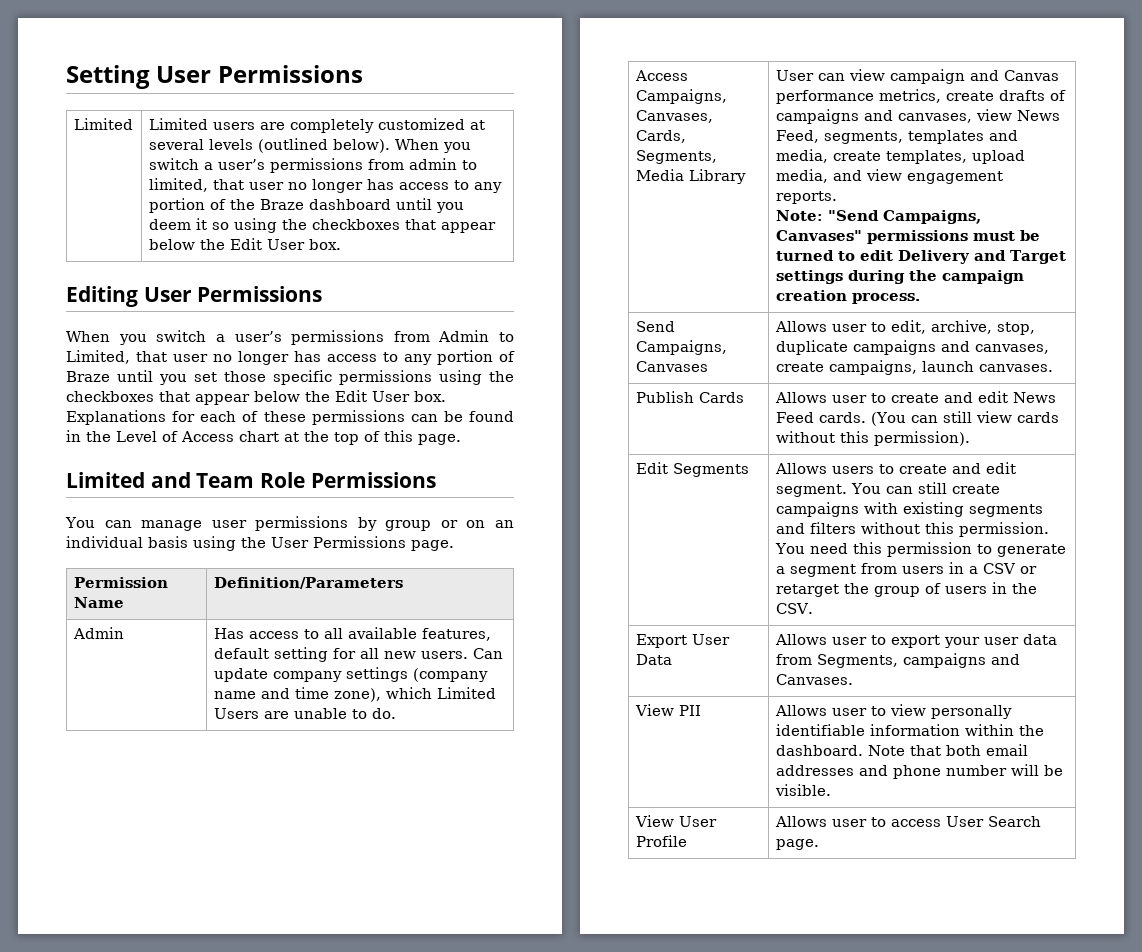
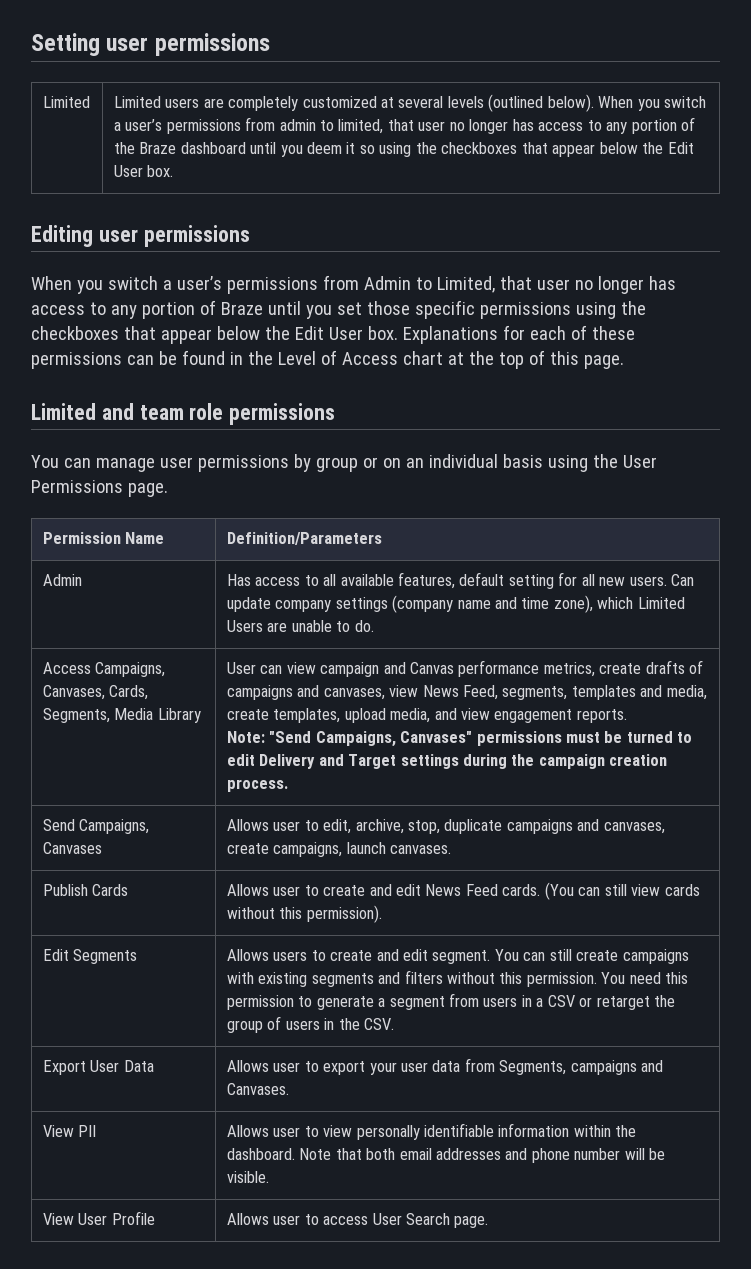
- Setting User Permissions
+ Setting user permissions
- Editing User Permissions
+ Editing user permissions
- Limited and Team Role Permissions
+ Limited and team role permissions

